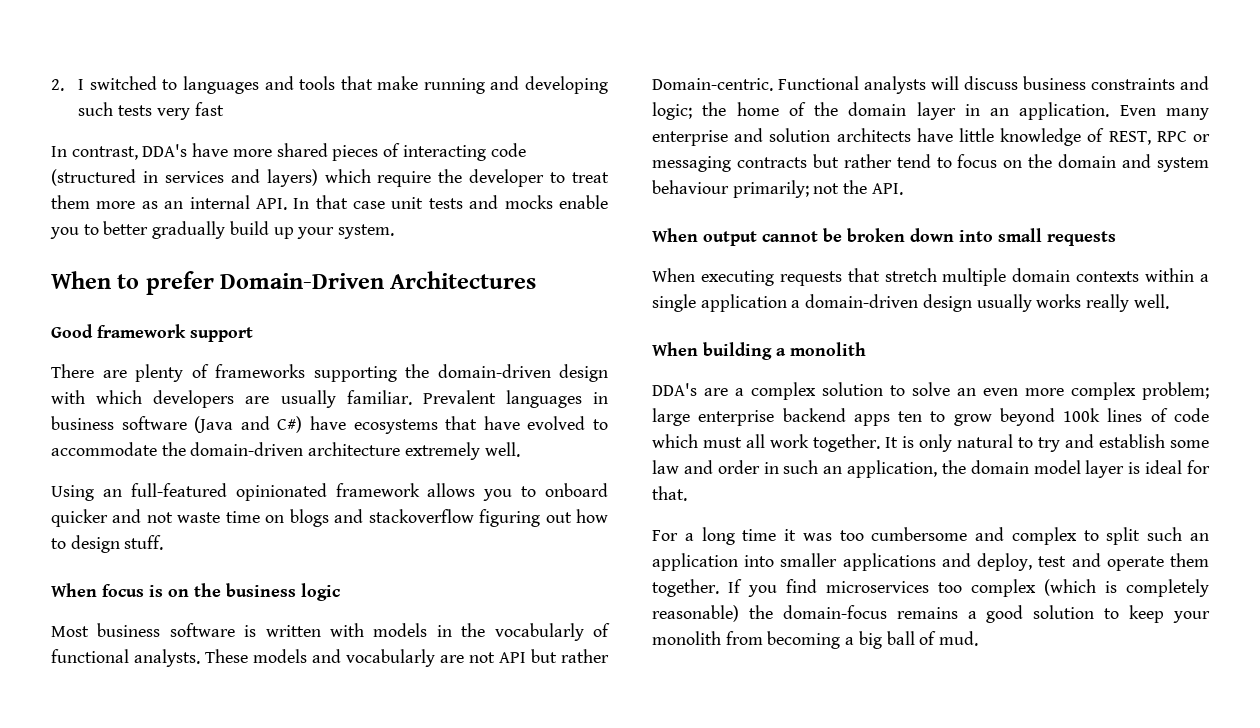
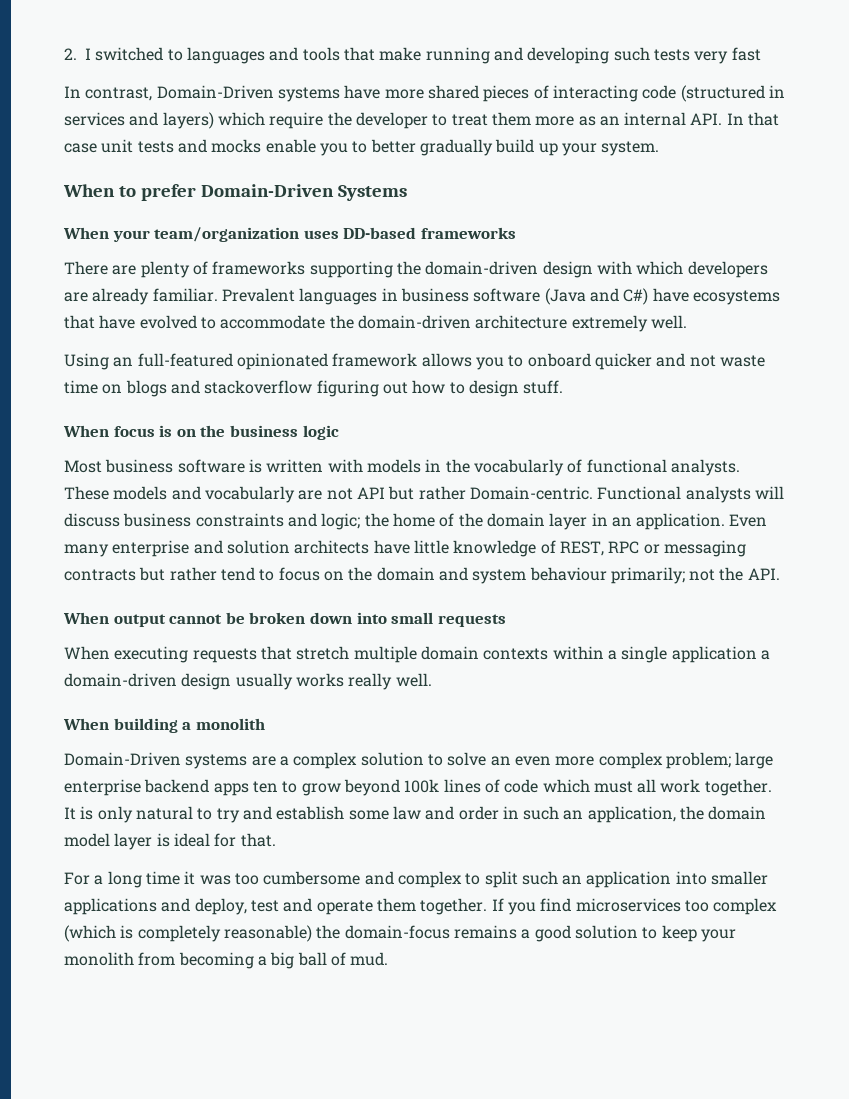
- In contrast, DDA's have more shared pieces of interacting code (structured in services and layers) which require the developer to treat them more as an internal API. In that case unit tests and mocks enable you to better gradually build up your system.
+ In contrast, Domain-Driven systems have more shared pieces of interacting code (structured in services and layers) which require the developer to treat them more as an internal API. In that case unit tests and mocks enable you to better gradually build up your system.
- When to prefer Domain-Driven Architectures
- Good framework support
+ When to prefer Domain-Driven Systems
+ When your team/organization uses DD-based frameworks
- There are plenty of frameworks supporting the domain-driven design with which developers are usually familiar.
+ There are plenty of frameworks supporting the domain-driven design with which developers are already familiar.
- DDA's are a complex solution to solve an even more complex problem; large enterprise backend apps ten to grow beyond 100k lines of code which must all work together.
+ Domain-Driven systems are a complex solution to solve an even more complex problem; large enterprise backend apps ten to grow beyond 100k lines of code which must all work together.

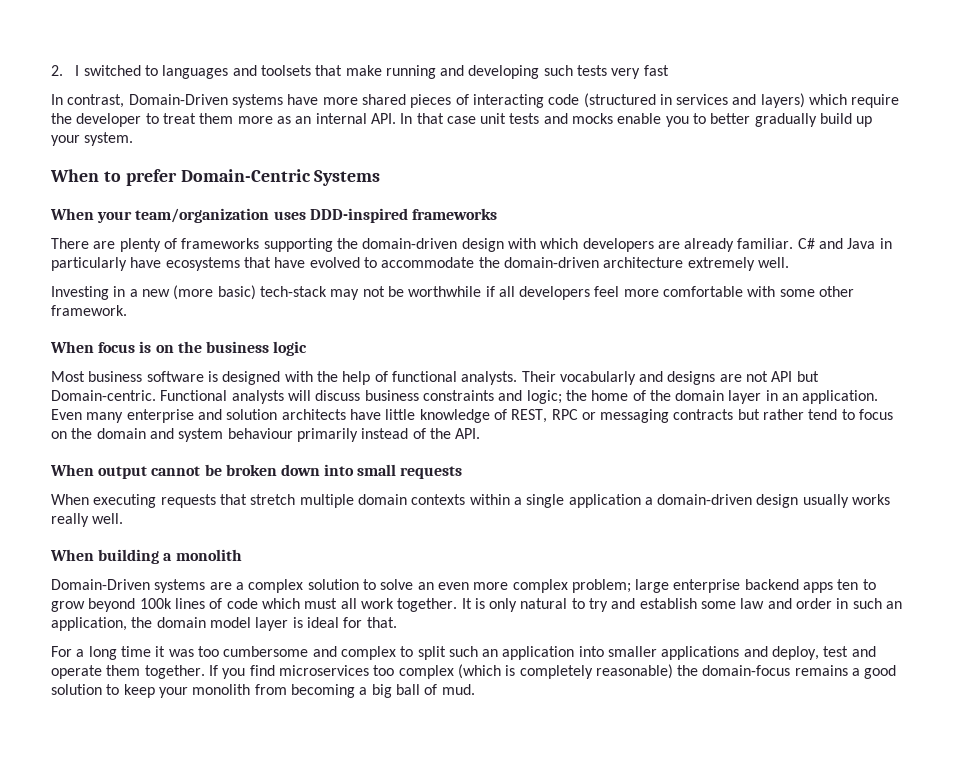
- 2. I switched to languages and tools that make running and developing such tests very fast
+ 2. I switched to languages and toolsets that make running and developing such tests very fast
- When to prefer Domain-Driven Systems
+ When to prefer Domain-Centric Systems
- When your team/organization uses DD-based frameworks
+ When your team/organization uses DDD-inspired frameworks
- Prevalent languages in business software (Java and C#) have ecosystems that have evolved to accommodate the domain-driven architecture extremely well.
+ C# and Java in particularly have ecosystems that have evolved to accommodate the domain-driven architecture extremely well.
- Using an full-featured opinionated framework allows you to onboard quicker and not waste time on blogs and stackoverflow figuring out how to design stuff.
+ Investing in a new (more basic) tech-stack may not be worthwhile if all developers feel more comfortable with some other framework.
- Most business software is written with models in the vocabularly of functional analysts. These models and vocabularly are not API but rather Domain-centric.
+ Most business software is designed with the help of functional analysts. Their vocabularly and designs are not API but Domain-centric.
- Even many enterprise and solution architects have little knowledge of REST, RPC or messaging contracts but rather tend to focus on the domain and system behaviour primarily; not the API.
+ Even many enterprise and solution architects have little knowledge of REST, RPC or messaging contracts but rather tend to focus on the domain and system behaviour primarily instead of the API.

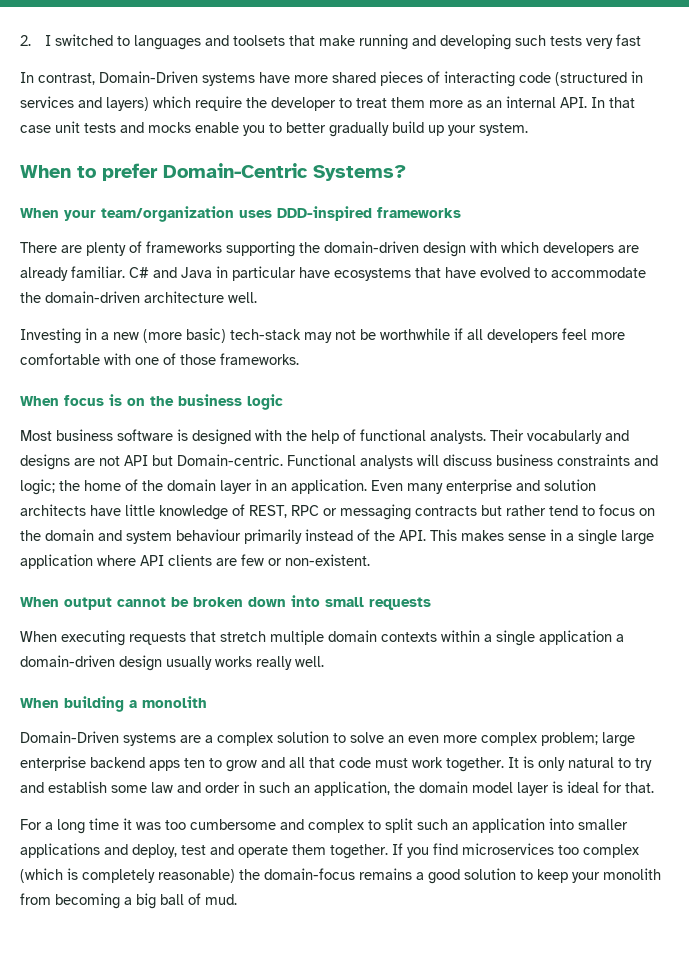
- When to prefer Domain-Centric Systems
+ When to prefer Domain-Centric Systems?
- C# and Java in particularly have ecosystems that have evolved to accommodate the domain-driven architecture extremely well.
+ C# and Java in particular have ecosystems that have evolved to accommodate the domain-driven architecture well.
- Investing in a new (more basic) tech-stack may not be worthwhile if all developers feel more comfortable with some other framework.
+ Investing in a new (more basic) tech-stack may not be worthwhile if all developers feel more comfortable with one of those frameworks.
- Even many enterprise and solution architects have little knowledge of REST, RPC or messaging contracts but rather tend to focus on the domain and system behaviour primarily instead of the API.
+ Even many enterprise and solution architects have little knowledge of REST, RPC or messaging contracts but rather tend to focus on the domain and system behaviour primarily instead of the API. This makes sense in a single large application where API clients are few or non-existent.
- Domain-Driven systems are a complex solution to solve an even more complex problem; large enterprise backend apps ten to grow beyond 100k lines of code which must all work together.
+ Domain-Driven systems are a complex solution to solve an even more complex problem; large enterprise backend apps ten to grow and all that code must work together.

